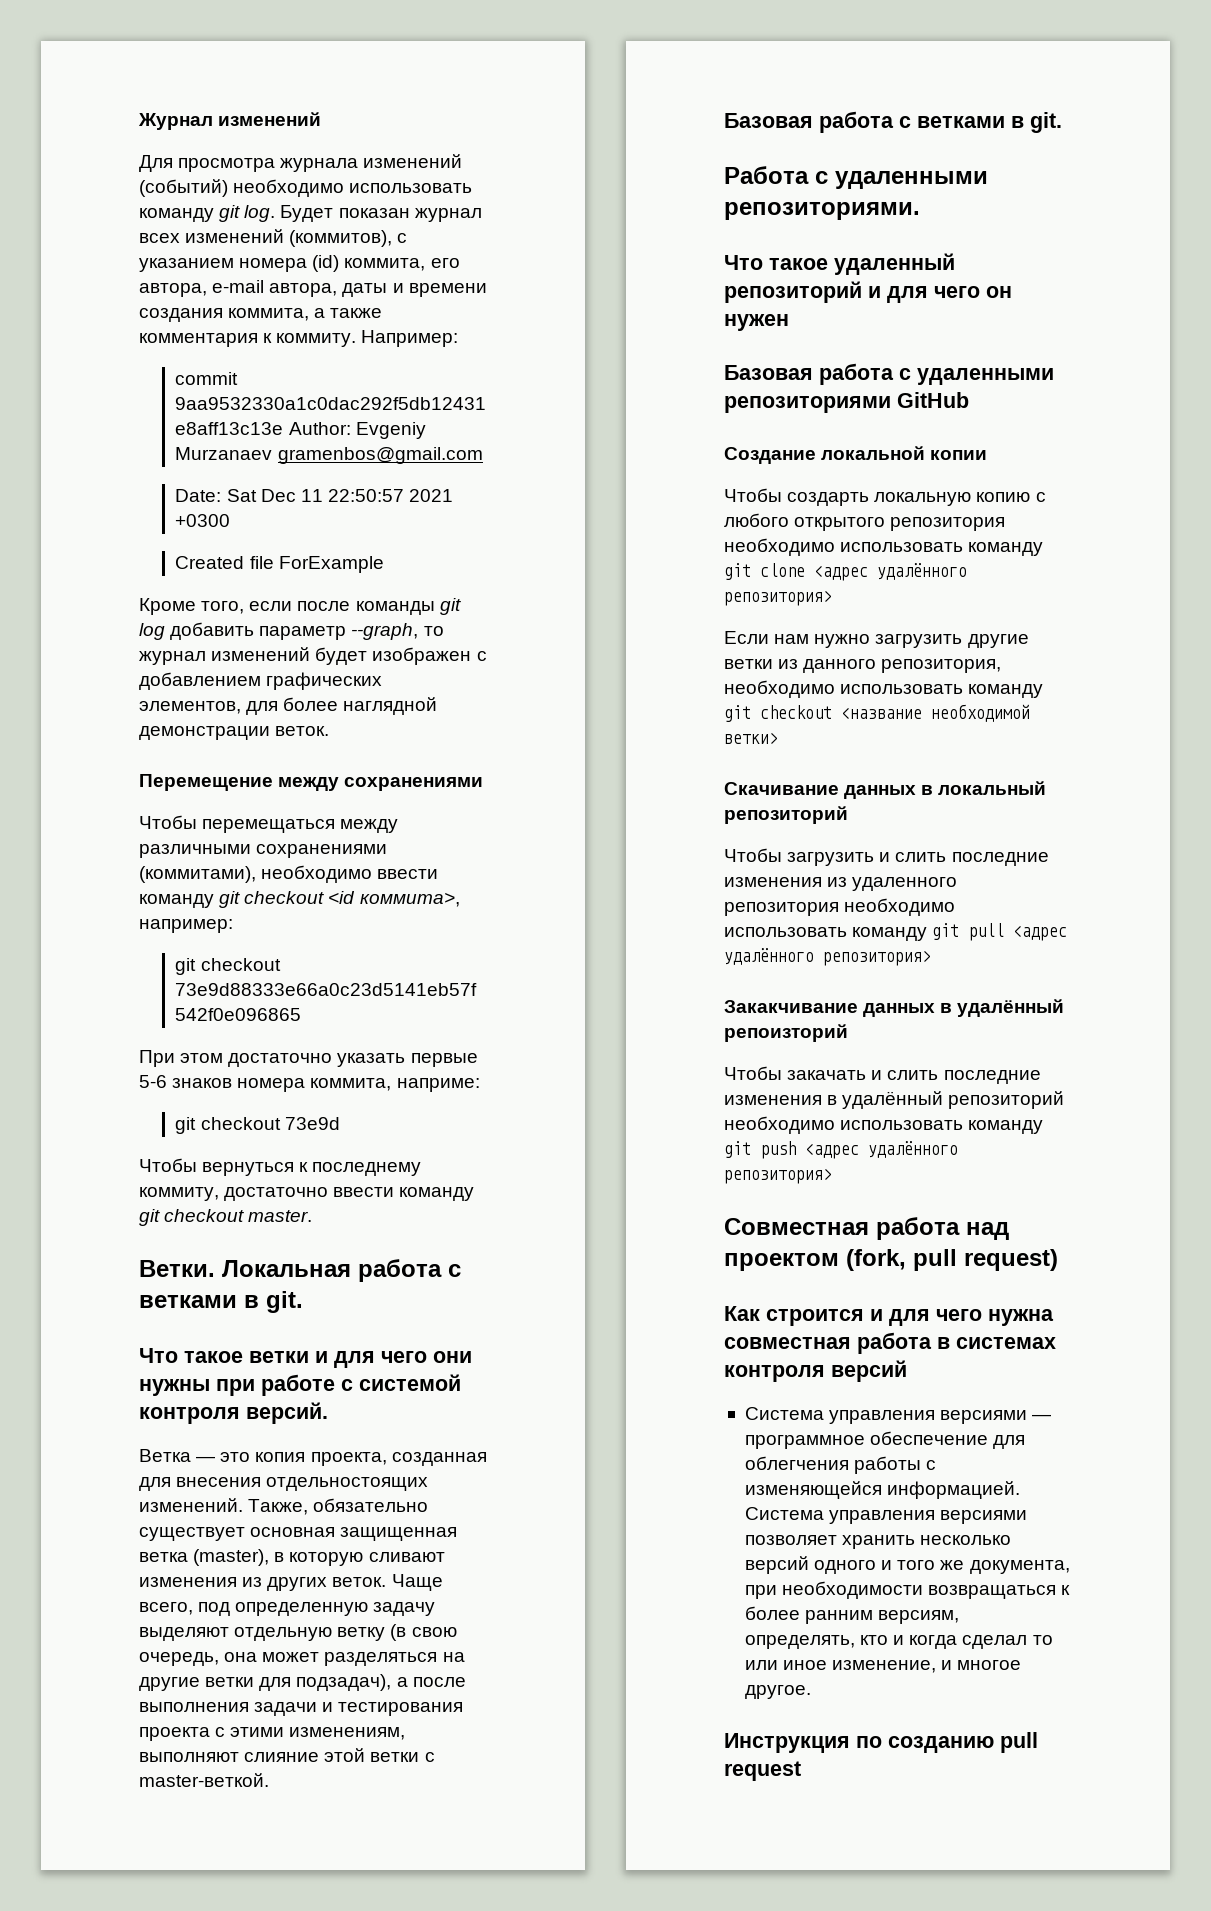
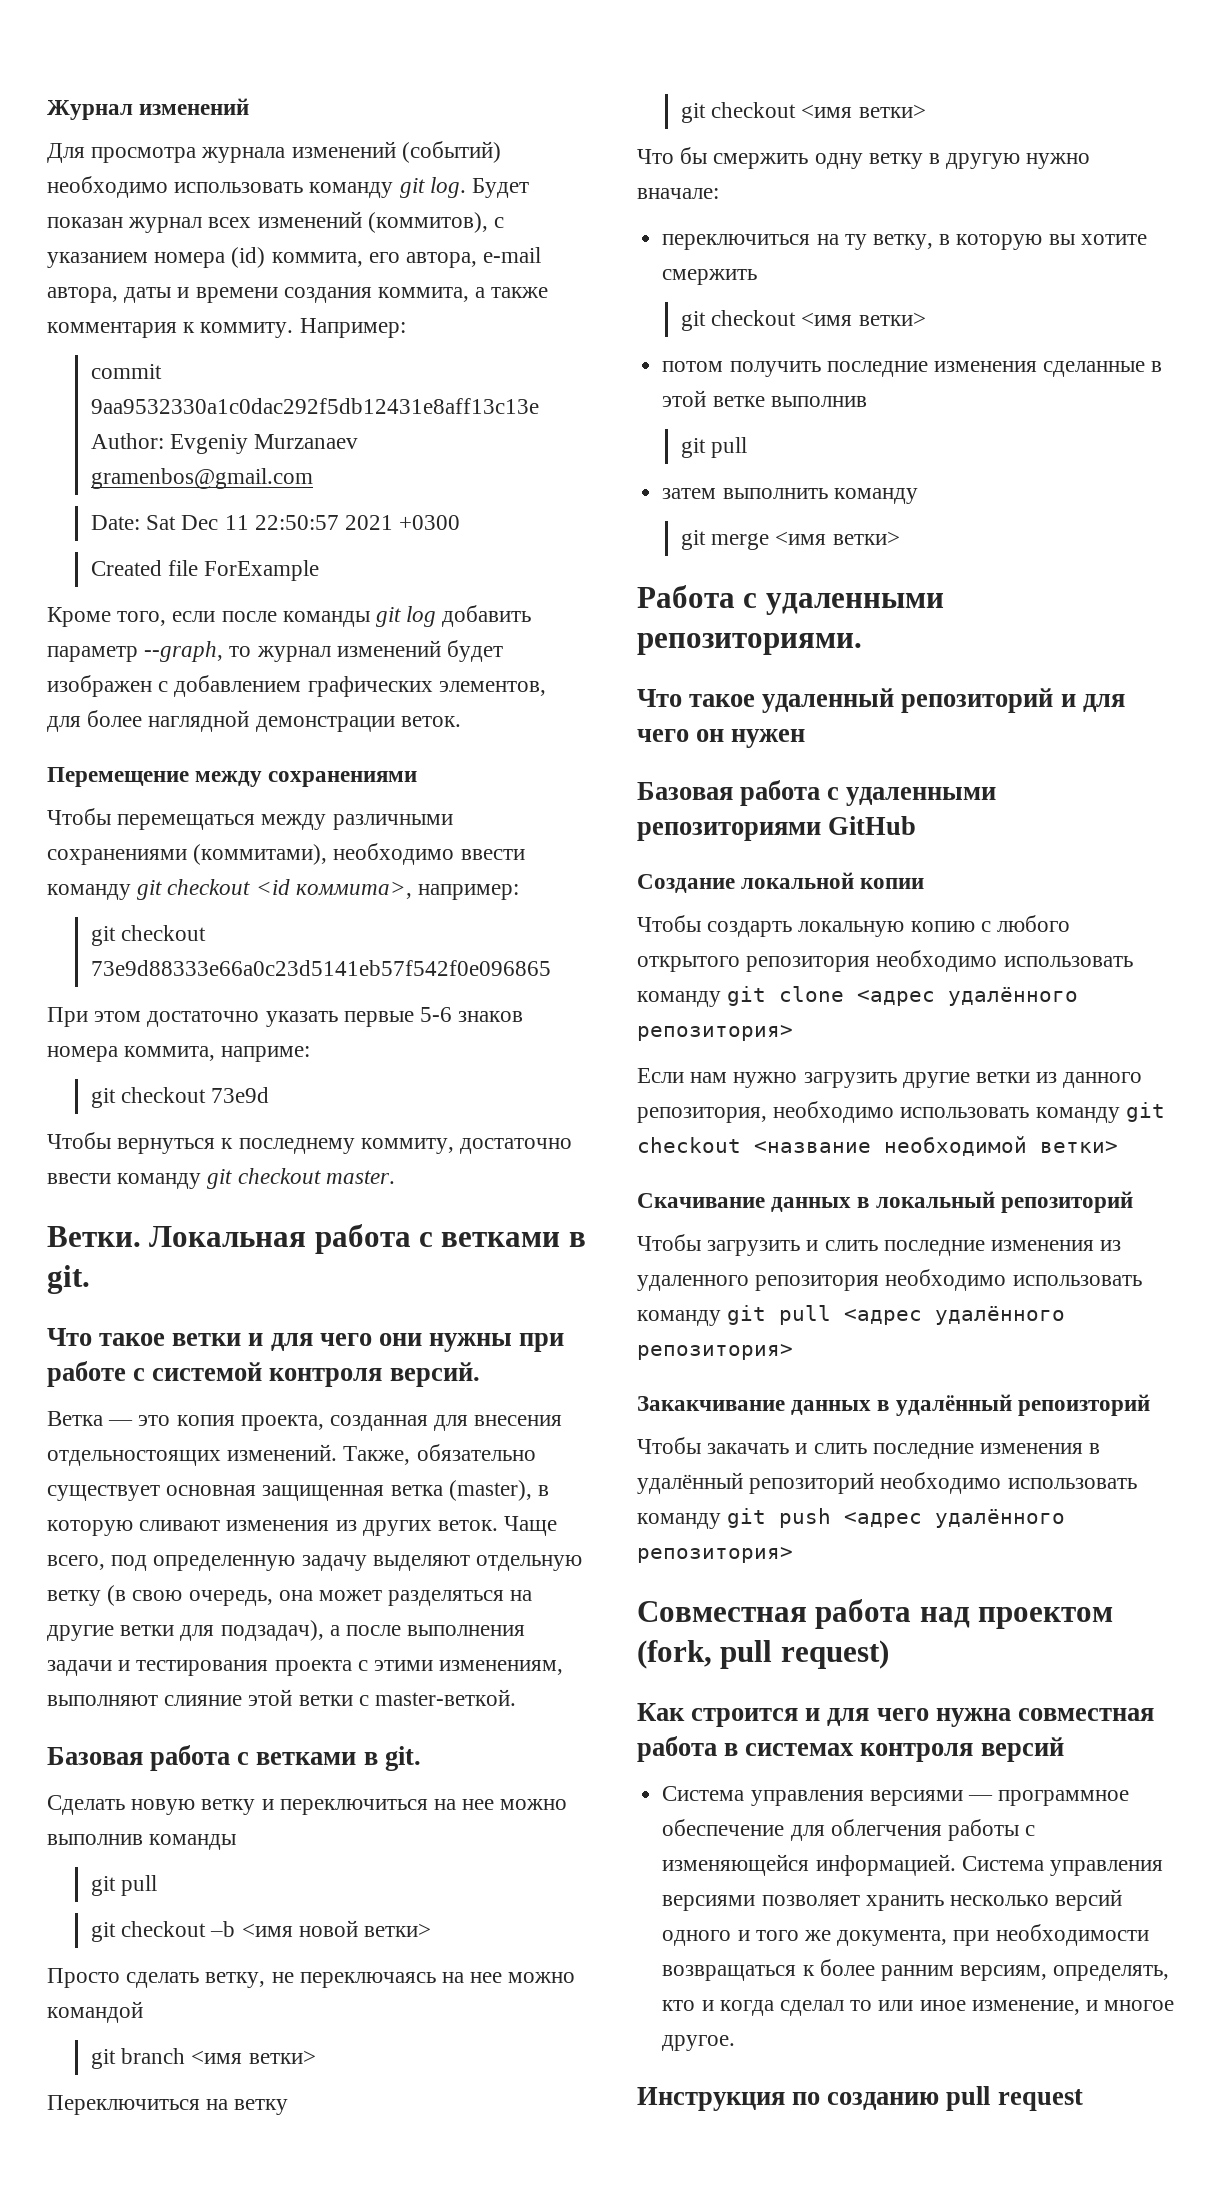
+ Сделать новую ветку и переключиться на нее можно выполнив команды
+ git pull
+ git checkout –b <имя новой ветки>
+ Просто сделать ветку, не переключаясь на нее можно командой
+ git branch <имя ветки>
+ Переключиться на ветку
+ git checkout <имя ветки>
+ Что бы смержить одну ветку в другую нужно вначале:
+ переключиться на ту ветку, в которую вы хотите смержить
+ git checkout <имя ветки>
+ потом получить последние изменения сделанные в этой ветке выполнив
+ git pull
+ затем выполнить команду
+ git merge <имя ветки>

